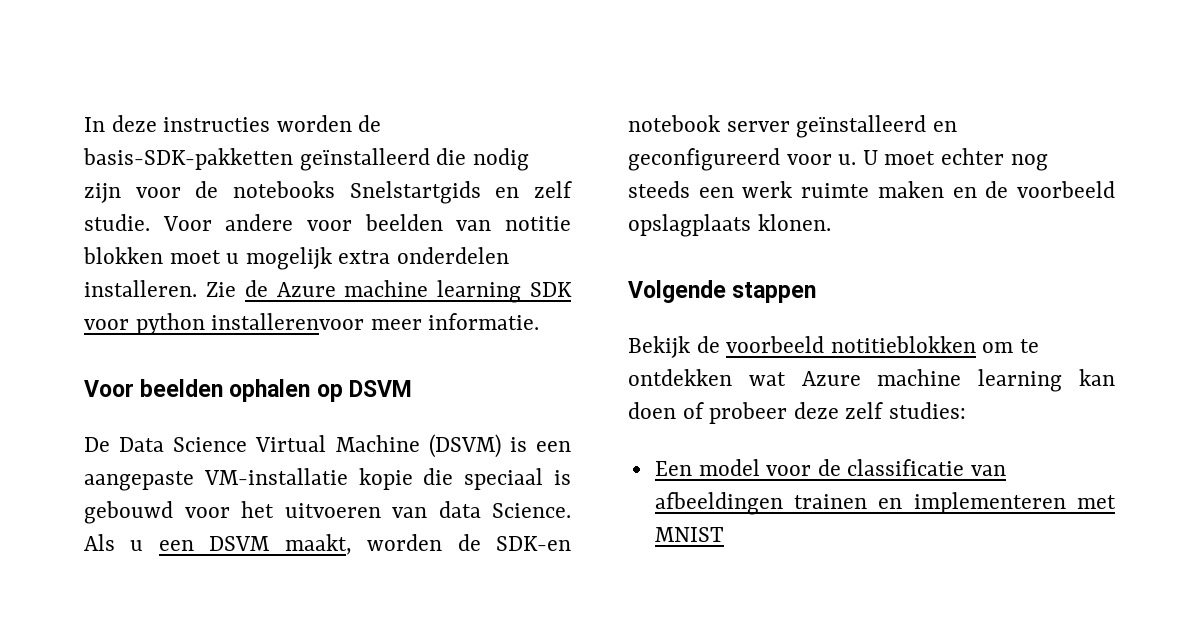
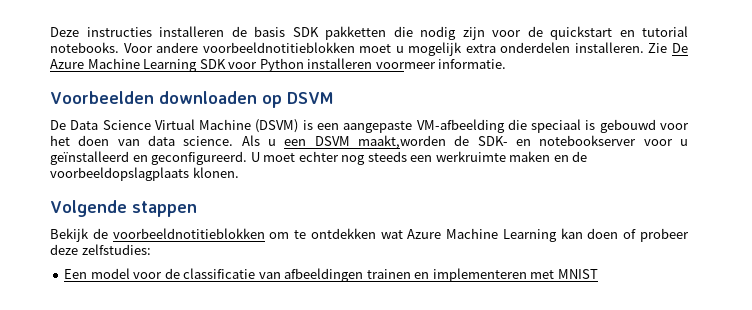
- In deze instructies worden de basis-SDK-pakketten geïnstalleerd die nodig zijn voor de notebooks Snelstartgids en zelf studie. Voor andere voor beelden van notitie blokken moet u mogelijk extra onderdelen installeren.
+ Deze instructies installeren de basis SDK pakketten die nodig zijn voor de quickstart en tutorial notebooks. Voor andere voorbeeldnotitieblokken moet u mogelijk extra onderdelen installeren.
- Zie de Azure machine learning SDK voor python installerenvoor meer informatie.
- Voor beelden ophalen op DSVM
+ Zie De Azure Machine Learning SDK voor Python installeren voormeer informatie.
+ Voorbeelden downloaden op DSVM
- De Data Science Virtual Machine (DSVM) is een aangepaste VM-installatie kopie die speciaal is gebouwd voor het uitvoeren van data Science.
+ De Data Science Virtual Machine (DSVM) is een aangepaste VM-afbeelding die speciaal is gebouwd voor het doen van data science.
- Als u een DSVM maakt, worden de SDK-en notebook server geïnstalleerd en geconfigureerd voor u.
+ Als u een DSVM maakt,worden de SDK- en notebookserver voor u geïnstalleerd en geconfigureerd.
- U moet echter nog steeds een werk ruimte maken en de voorbeeld opslagplaats klonen.
+ U moet echter nog steeds een werkruimte maken en de voorbeeldopslagplaats klonen.
- Bekijk de voorbeeld notitieblokken om te ontdekken wat Azure machine learning kan doen of probeer deze zelf studies:
+ Bekijk de voorbeeldnotitieblokken om te ontdekken wat Azure Machine Learning kan doen of probeer deze zelfstudies:

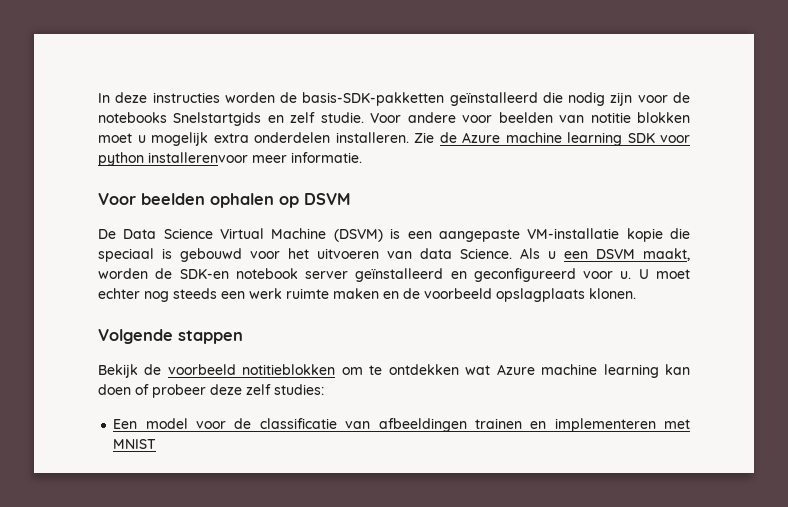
- Deze instructies installeren de basis SDK pakketten die nodig zijn voor de quickstart en tutorial notebooks. Voor andere voorbeeldnotitieblokken moet u mogelijk extra onderdelen installeren.
+ In deze instructies worden de basis-SDK-pakketten geïnstalleerd die nodig zijn voor de notebooks Snelstartgids en zelf studie. Voor andere voor beelden van notitie blokken moet u mogelijk extra onderdelen installeren.
- Zie De Azure Machine Learning SDK voor Python installeren voormeer informatie.
- Voorbeelden downloaden op DSVM
+ Zie de Azure machine learning SDK voor python installerenvoor meer informatie.
+ Voor beelden ophalen op DSVM
- De Data Science Virtual Machine (DSVM) is een aangepaste VM-afbeelding die speciaal is gebouwd voor het doen van data science.
+ De Data Science Virtual Machine (DSVM) is een aangepaste VM-installatie kopie die speciaal is gebouwd voor het uitvoeren van data Science.
- Als u een DSVM maakt,worden de SDK- en notebookserver voor u geïnstalleerd en geconfigureerd.
+ Als u een DSVM maakt, worden de SDK-en notebook server geïnstalleerd en geconfigureerd voor u.
- U moet echter nog steeds een werkruimte maken en de voorbeeldopslagplaats klonen.
+ U moet echter nog steeds een werk ruimte maken en de voorbeeld opslagplaats klonen.
- Bekijk de voorbeeldnotitieblokken om te ontdekken wat Azure Machine Learning kan doen of probeer deze zelfstudies:
+ Bekijk de voorbeeld notitieblokken om te ontdekken wat Azure machine learning kan doen of probeer deze zelf studies:

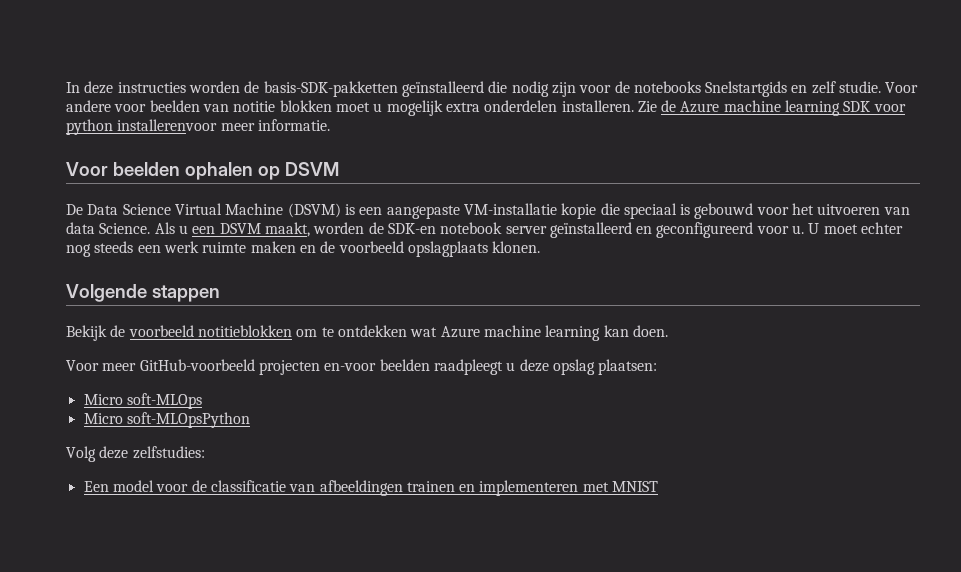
- Bekijk de voorbeeld notitieblokken om te ontdekken wat Azure machine learning kan doen of probeer deze zelf studies:
+ Bekijk de voorbeeld notitieblokken om te ontdekken wat Azure machine learning kan doen.
+ Voor meer GitHub-voorbeeld projecten en-voor beelden raadpleegt u deze opslag plaatsen:
+ Micro soft-MLOps
+ Micro soft-MLOpsPython
+ Volg deze zelfstudies:

